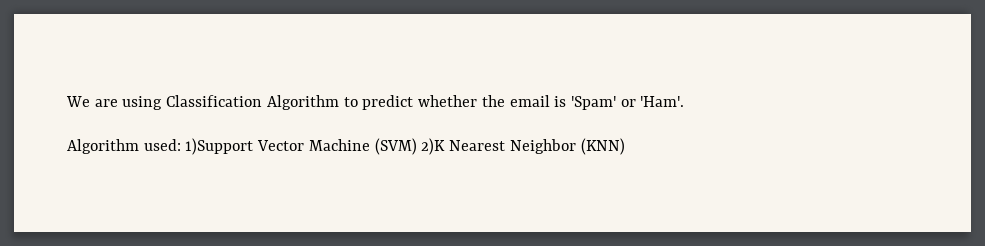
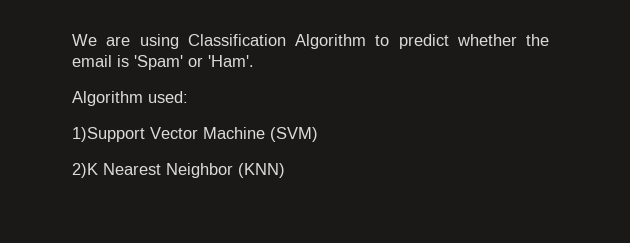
- Algorithm used: 1)Support Vector Machine (SVM) 2)K Nearest Neighbor (KNN)
+ Algorithm used:
+ 1)Support Vector Machine (SVM)
+ 2)K Nearest Neighbor (KNN)

